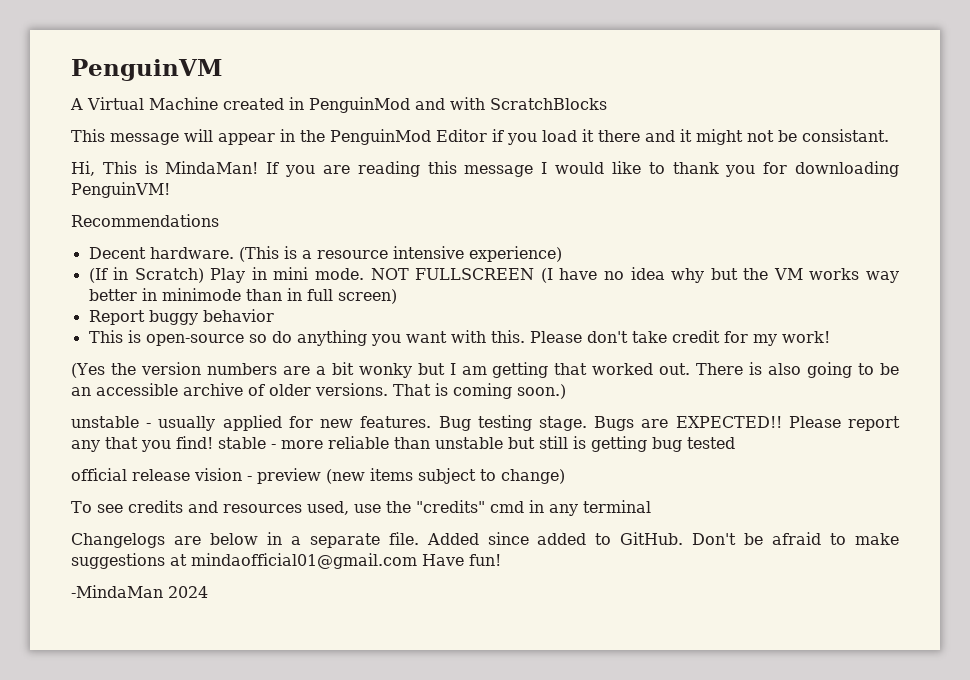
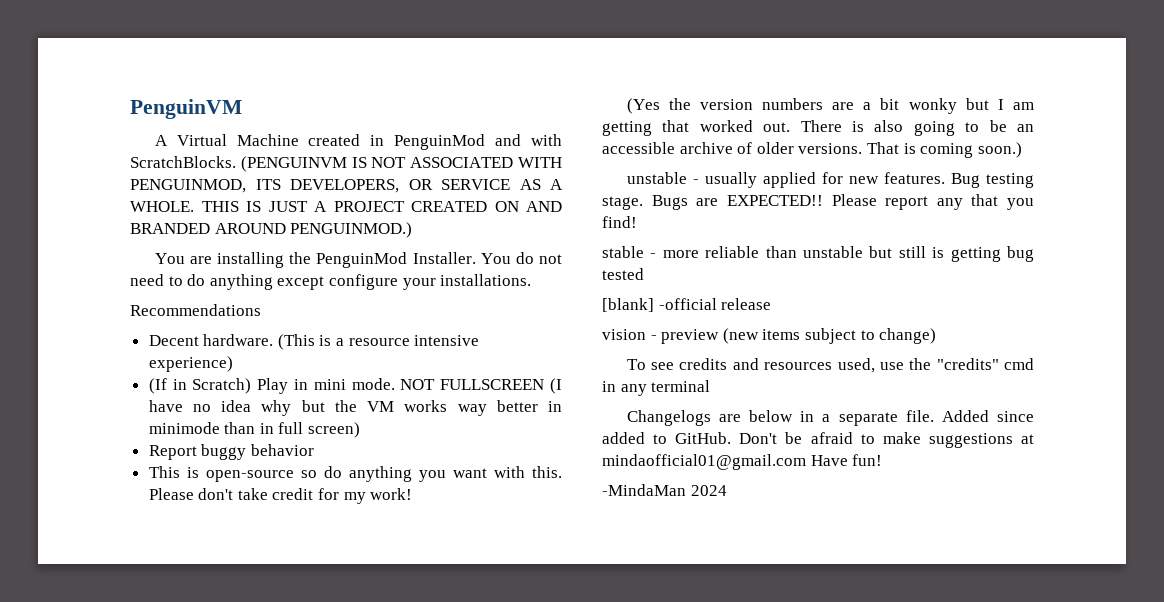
- A Virtual Machine created in PenguinMod and with ScratchBlocks
- This message will appear in the PenguinMod Editor if you load it there and it might not be consistant.
- Hi, This is MindaMan! If you are reading this message I would like to thank you for downloading PenguinVM!
+ A Virtual Machine created in PenguinMod and with ScratchBlocks. (PENGUINVM IS NOT ASSOCIATED WITH PENGUINMOD, ITS DEVELOPERS, OR SERVICE AS A WHOLE. THIS IS JUST A PROJECT CREATED ON AND BRANDED AROUND PENGUINMOD.)
+ You are installing the PenguinMod Installer. You do not need to do anything except configure your installations.
- Please report any that you find! stable - more reliable than unstable but still is getting bug tested
+ Please report any that you find!
+ stable - more reliable than unstable but still is getting bug tested
- official release vision - preview (new items subject to change)
+ [blank] -official release
+ vision - preview (new items subject to change)

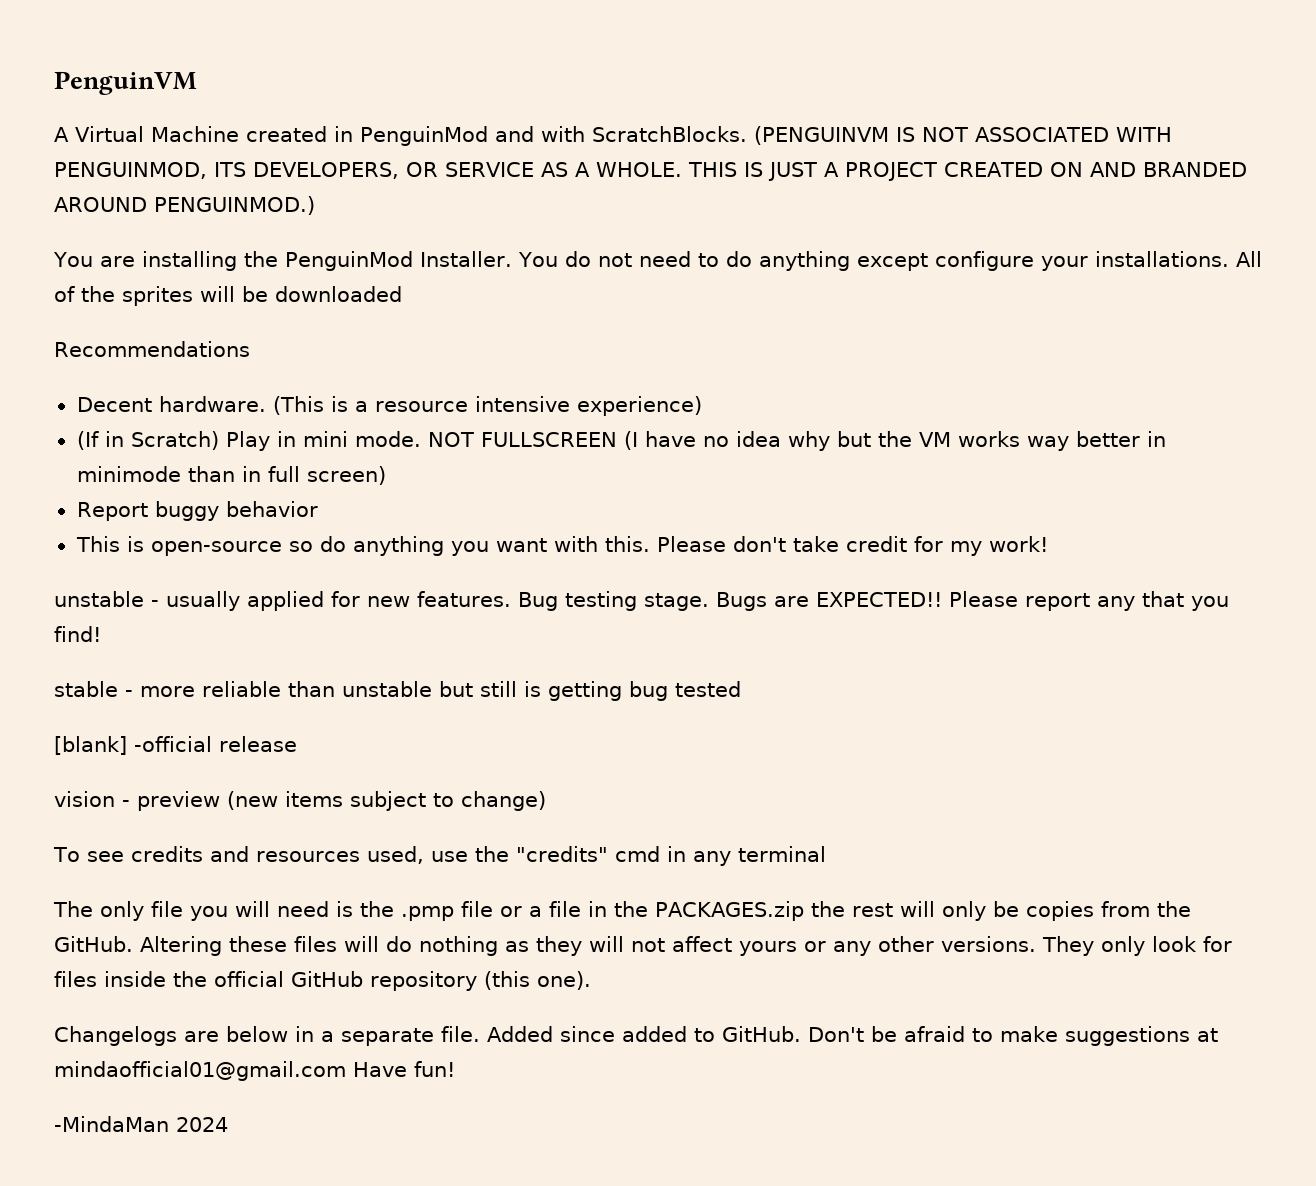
+ All of the sprites will be downloaded
- (Yes the version numbers are a bit wonky but I am getting that worked out. There is also going to be an accessible archive of older versions. That is coming soon.)
+ The only file you will need is the .pmp file or a file in the PACKAGES.zip the rest will only be copies from the GitHub. Altering these files will do nothing as they will not affect yours or any other versions. They only look for files inside the official GitHub repository (this one).

